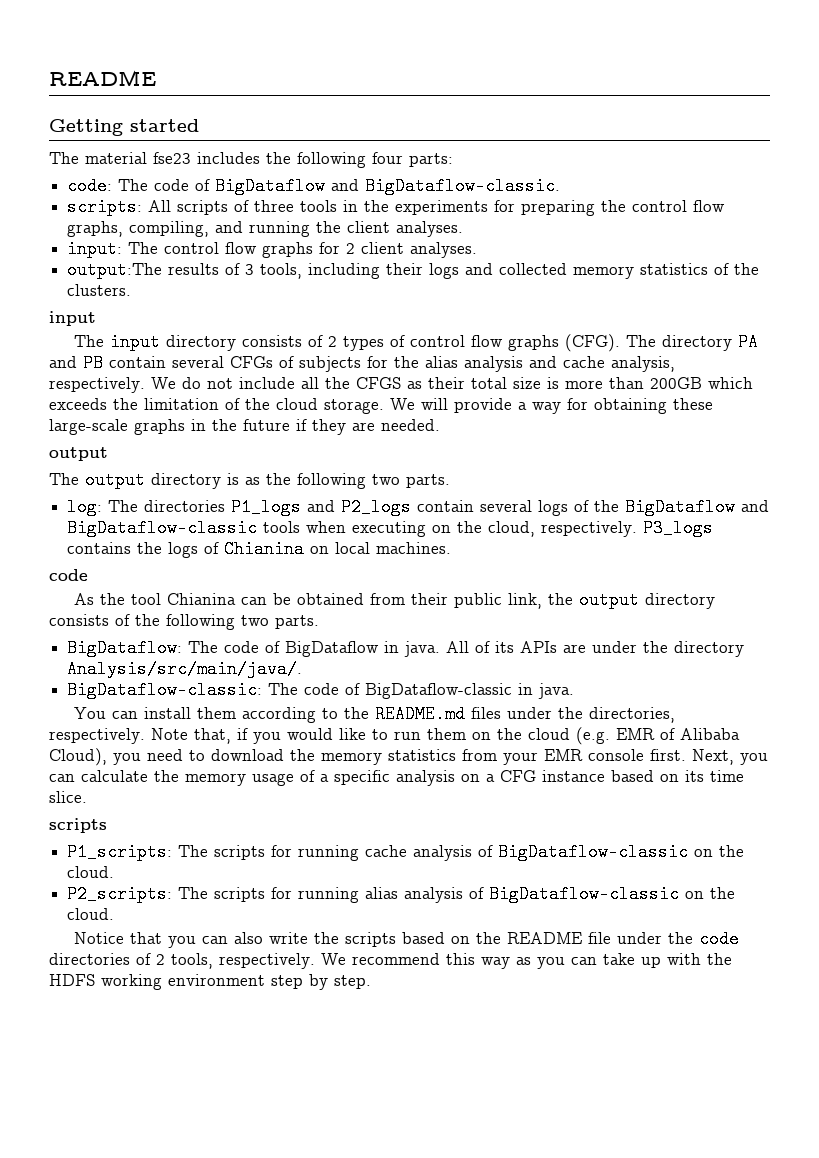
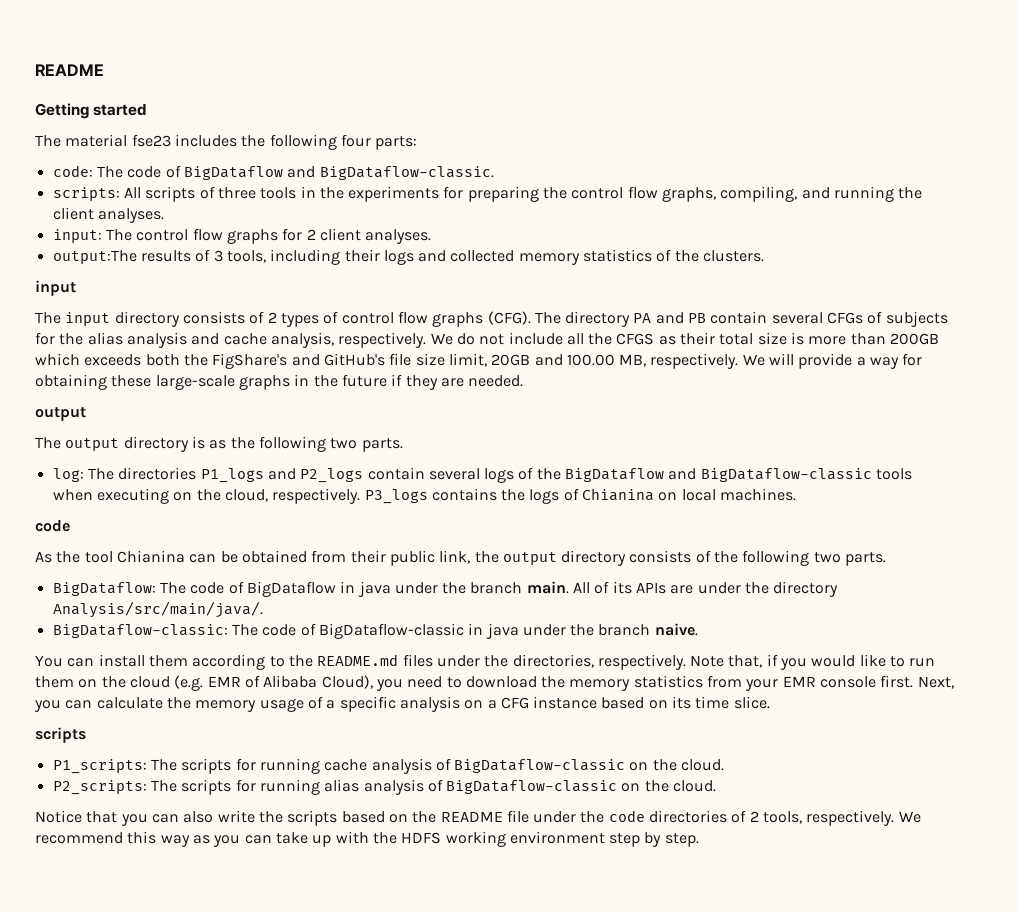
- We do not include all the CFGS as their total size is more than 200GB which exceeds the limitation of the cloud storage.
+ We do not include all the CFGS as their total size is more than 200GB which exceeds both the FigShare's and GitHub's file size limit, 20GB and 100.00 MB, respectively.
- BigDataflow: The code of BigDataflow in java.
+ BigDataflow: The code of BigDataflow in java under the branch main.
- BigDataflow-classic: The code of BigDataflow-classic in java.
+ BigDataflow-classic: The code of BigDataflow-classic in java under the branch naive.

